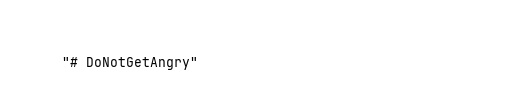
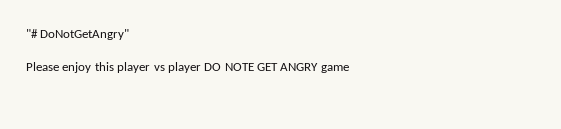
+ Please enjoy this player vs player DO NOTE GET ANGRY game

